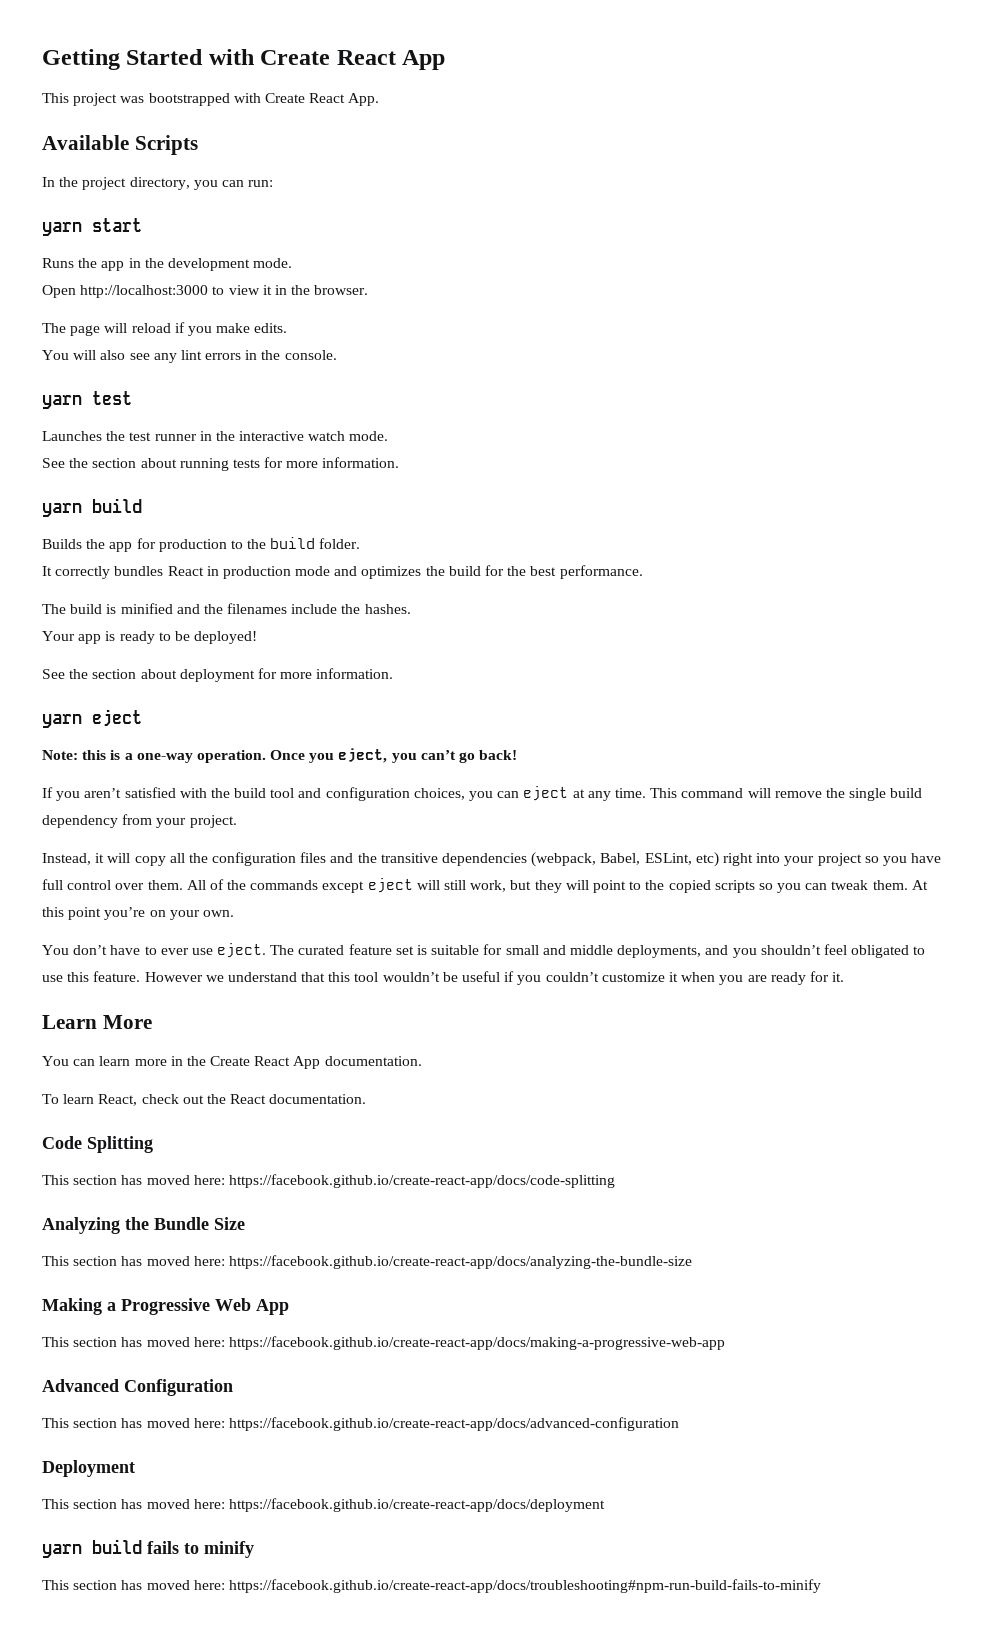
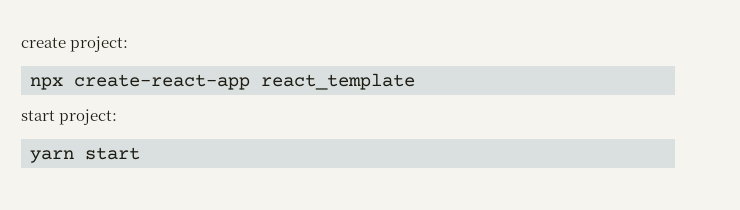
- Getting Started with Create React App
- This project was bootstrapped with Create React App.
- Available Scripts
- In the project directory, you can run:
+ create project:
+ npx create-react-app react_template
+ start project:
  yarn start
- Runs the app in the development mode.
- Open http://localhost:3000 to view it in the browser.
- The page will reload if you make edits.
- You will also see any lint errors in the console.
- yarn test
- Launches the test runner in the interactive watch mode.
- See the section about running tests for more information.
- yarn build
- Builds the app for production to the build folder.
- It correctly bundles React in production mode and optimizes the build for the best performance.
- The build is minified and the filenames include the hashes.
- Your app is ready to be deployed!
- See the section about deployment for more information.
- yarn eject
- Note: this is a one-way operation. Once you eject, you can’t go back!
- If you aren’t satisfied with the build tool and configuration choices, you can eject at any time. This command will remove the single build dependency from your project.
- Instead, it will copy all the configuration files and the transitive dependencies (webpack, Babel, ESLint, etc) right into your project so you have full control over them. All of the commands except eject will still work, but they will point to the copied scripts so you can tweak them. At this point you’re on your own.
- You don’t have to ever use eject. The curated feature set is suitable for small and middle deployments, and you shouldn’t feel obligated to use this feature. However we understand that this tool wouldn’t be useful if you couldn’t customize it when you are ready for it.
- Learn More
- You can learn more in the Create React App documentation.
- To learn React, check out the React documentation.
- Code Splitting
- This section has moved here: https://facebook.github.io/create-react-app/docs/code-splitting
- Analyzing the Bundle Size
- This section has moved here: https://facebook.github.io/create-react-app/docs/analyzing-the-bundle-size
- Making a Progressive Web App
- This section has moved here: https://facebook.github.io/create-react-app/docs/making-a-progressive-web-app
- Advanced Configuration
- This section has moved here: https://facebook.github.io/create-react-app/docs/advanced-configuration
- Deployment
- This section has moved here: https://facebook.github.io/create-react-app/docs/deployment
- yarn build fails to minify
- This section has moved here: https://facebook.github.io/create-react-app/docs/troubleshooting#npm-run-build-fails-to-minify

